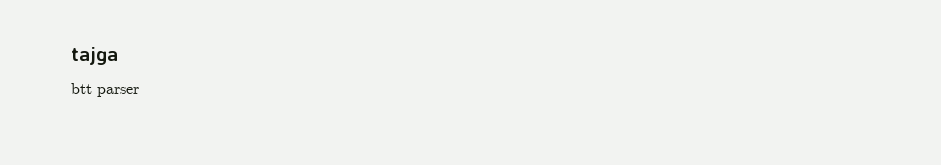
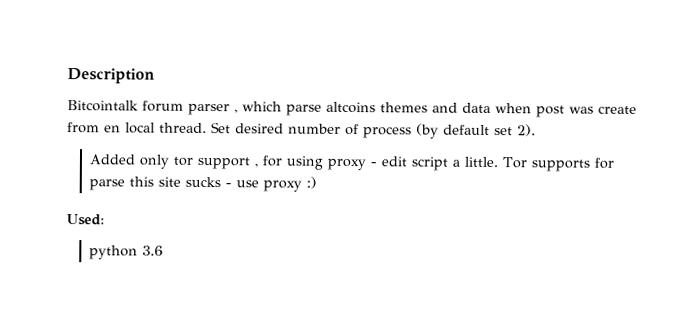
- tajga
- btt parser
+ Description
+ Bitcointalk forum parser , which parse altcoins themes and data when post was create from en local thread. Set desired number of process (by default set 2).
+ Added only tor support , for using proxy - edit script a little. Tor supports for parse this site sucks - use proxy :)
+ Used:
+ python 3.6

